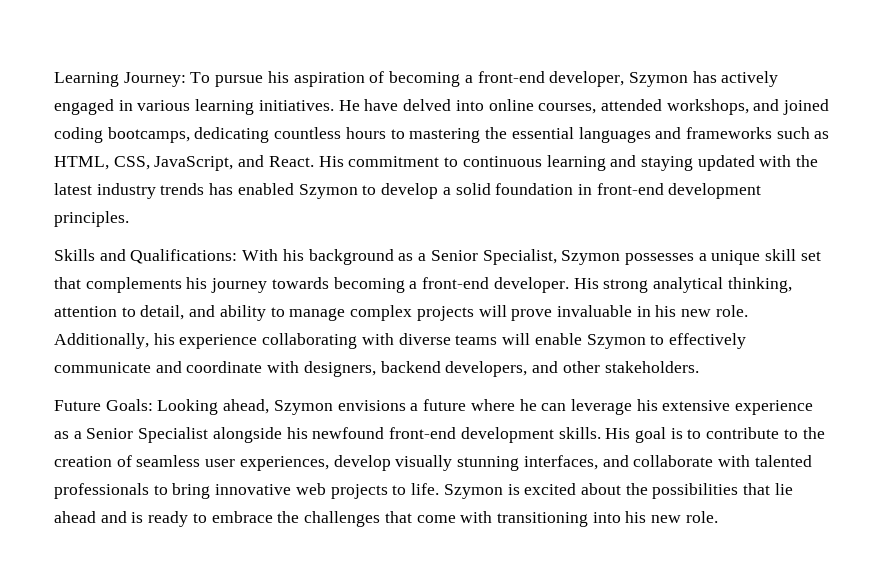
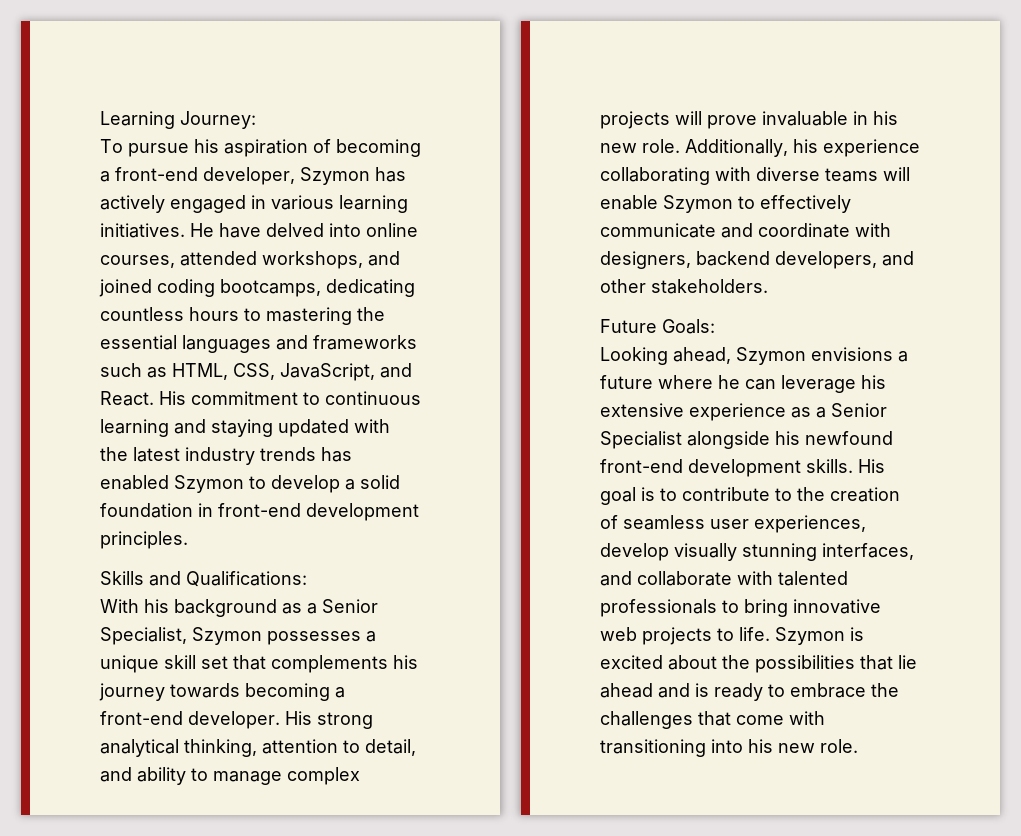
- Learning Journey: To pursue his aspiration of becoming a front-end developer, Szymon has actively engaged in various learning initiatives.
+ Learning Journey:
+ To pursue his aspiration of becoming a front-end developer, Szymon has actively engaged in various learning initiatives.
- Skills and Qualifications: With his background as a Senior Specialist, Szymon possesses a unique skill set that complements his journey towards becoming a front-end developer.
+ Skills and Qualifications:
+ With his background as a Senior Specialist, Szymon possesses a unique skill set that complements his journey towards becoming a front-end developer.
- Future Goals: Looking ahead, Szymon envisions a future where he can leverage his extensive experience as a Senior Specialist alongside his newfound front-end development skills.
+ Future Goals:
+ Looking ahead, Szymon envisions a future where he can leverage his extensive experience as a Senior Specialist alongside his newfound front-end development skills.

